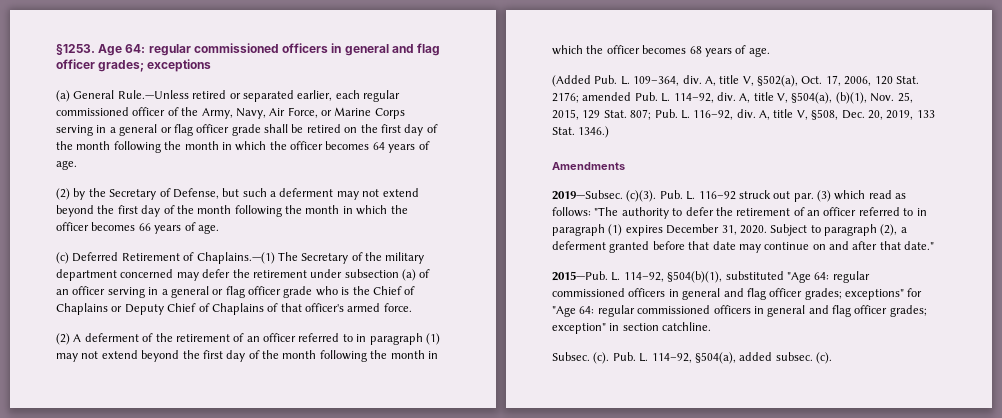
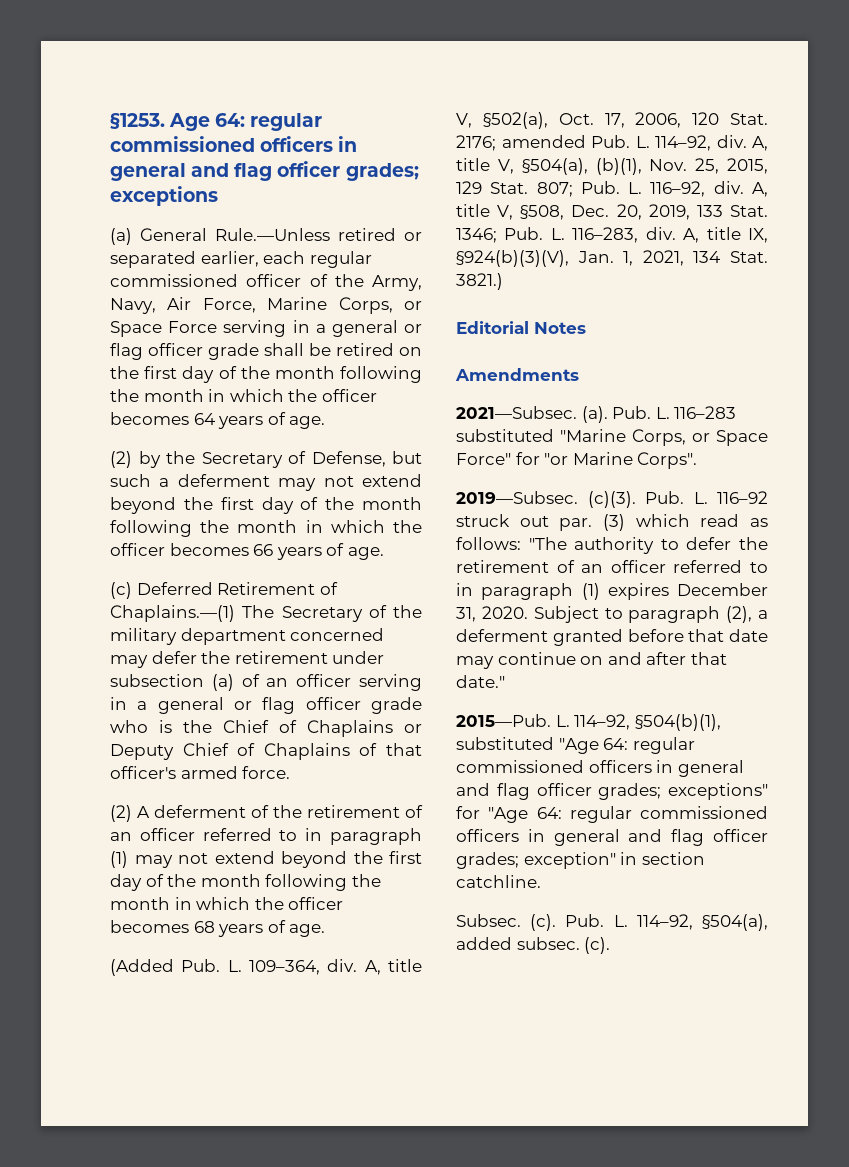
- (a) General Rule.—Unless retired or separated earlier, each regular commissioned officer of the Army, Navy, Air Force, or Marine Corps serving in a general or flag officer grade shall be retired on the first day of the month following the month in which the officer becomes 64 years of age.
+ (a) General Rule.—Unless retired or separated earlier, each regular commissioned officer of the Army, Navy, Air Force, Marine Corps, or Space Force serving in a general or flag officer grade shall be retired on the first day of the month following the month in which the officer becomes 64 years of age.
- 1346.)
+ 1346; Pub. L. 116–283, div. A, title IX, §924(b)(3)(V), Jan. 1, 2021, 134 Stat. 3821.)
+ Editorial Notes
  Amendments
+ 2021—Subsec. (a). Pub. L. 116–283 substituted "Marine Corps, or Space Force" for "or Marine Corps".

